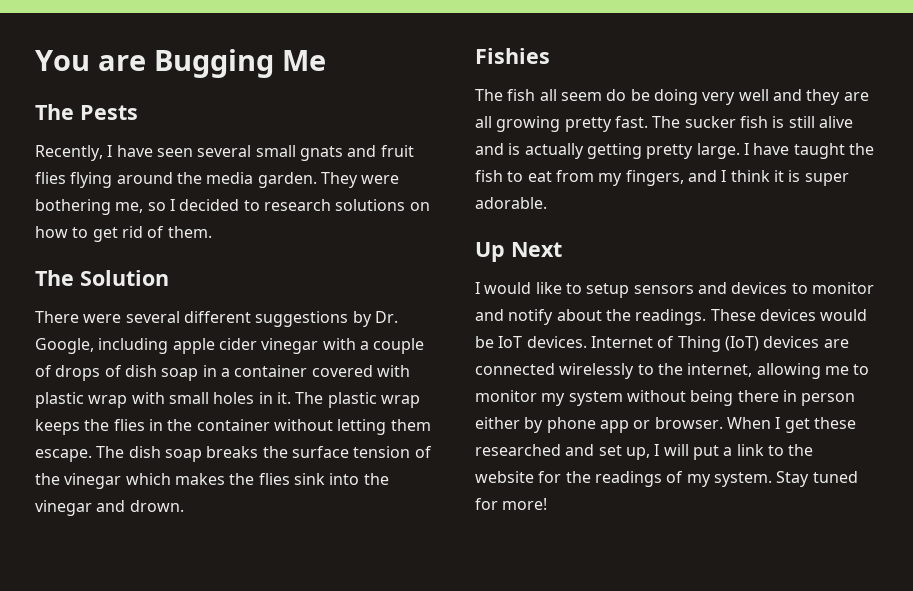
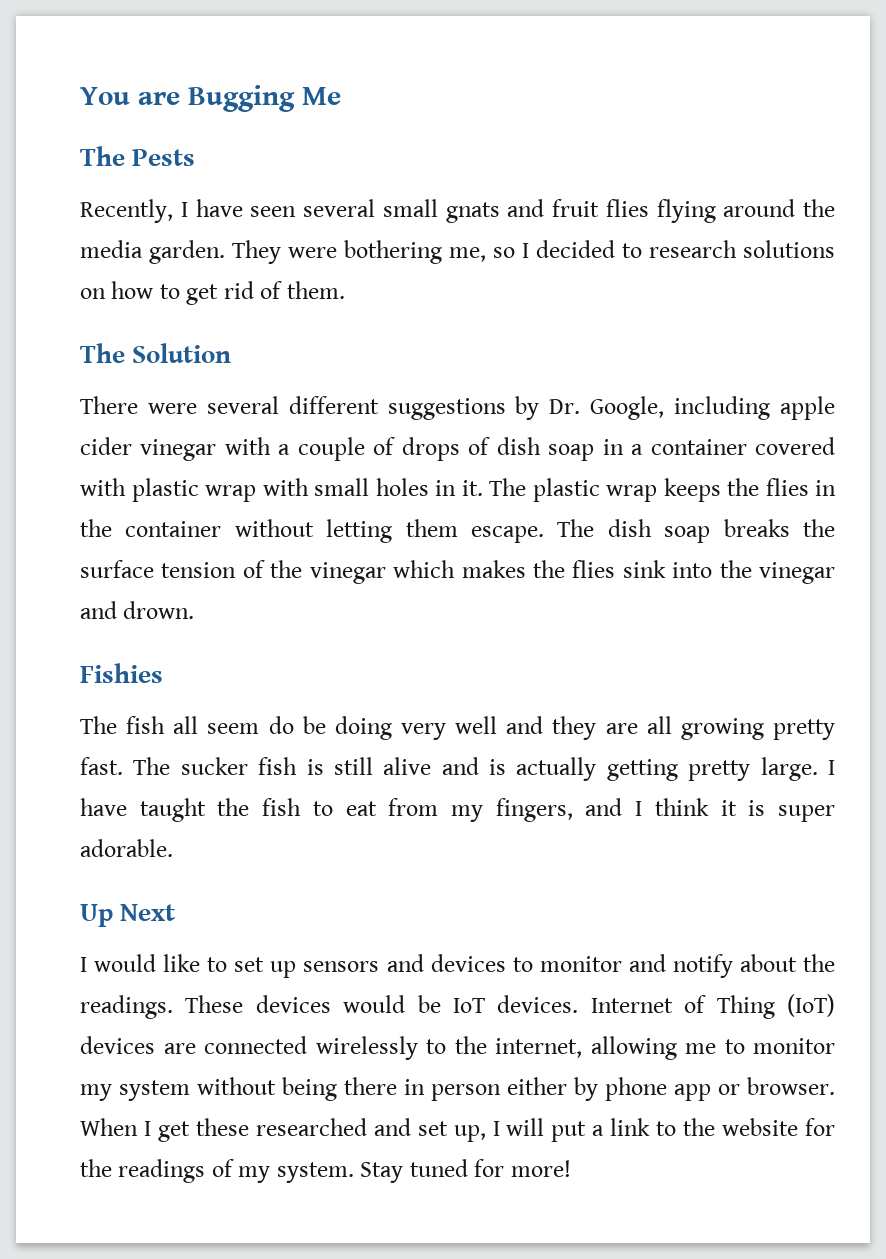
- I would like to setup sensors and devices to monitor and notify about the readings.
+ I would like to set up sensors and devices to monitor and notify about the readings.

